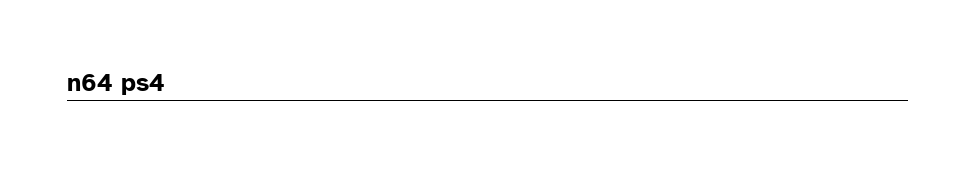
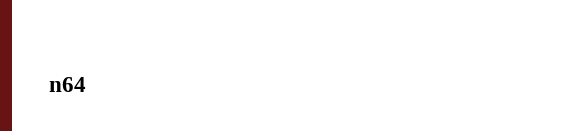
- n64 ps4
+ n64

